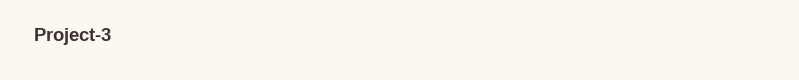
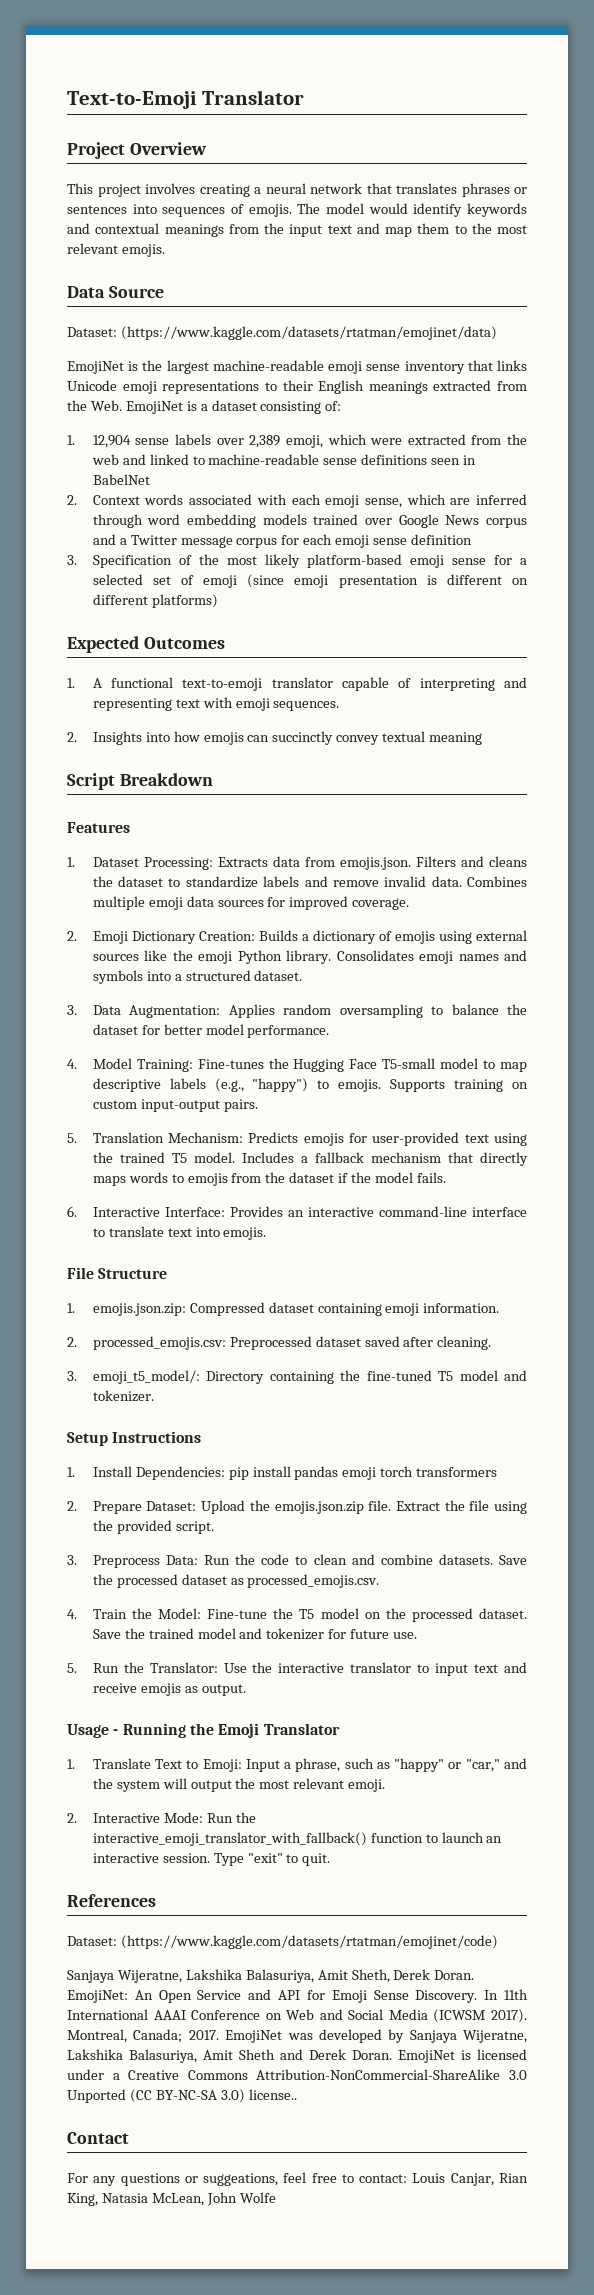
- Project-3
+ Text-to-Emoji Translator
+ Project Overview
+ This project involves creating a neural network that translates phrases or sentences into sequences of emojis. The model would identify keywords and contextual meanings from the input text and map them to the most relevant emojis.
+ Data Source
+ Dataset: (https://www.kaggle.com/datasets/rtatman/emojinet/data)
+ EmojiNet is the largest machine-readable emoji sense inventory that links Unicode emoji representations to their English meanings extracted from the Web. EmojiNet is a dataset consisting of:
+ 1. 12,904 sense labels over 2,389 emoji, which were extracted from the web and linked to machine-readable sense definitions seen in BabelNet
+ 2. Context words associated with each emoji sense, which are inferred through word embedding models trained over Google News corpus and a Twitter message corpus for each emoji sense definition
+ 3. Specification of the most likely platform-based emoji sense for a selected set of emoji (since emoji presentation is different on different platforms)
+ Expected Outcomes
+ 1. A functional text-to-emoji translator capable of interpreting and representing text with emoji sequences.
+ 2. Insights into how emojis can succinctly convey textual meaning
+ Script Breakdown
+ Features
+ 1. Dataset Processing: Extracts data from emojis.json. Filters and cleans the dataset to standardize labels and remove invalid data. Combines multiple emoji data sources for improved coverage.
+ 2. Emoji Dictionary Creation: Builds a dictionary of emojis using external sources like the emoji Python library. Consolidates emoji names and symbols into a structured dataset.
+ 3. Data Augmentation: Applies random oversampling to balance the dataset for better model performance.
+ 4. Model Training: Fine-tunes the Hugging Face T5-small model to map descriptive labels (e.g., "happy") to emojis. Supports training on custom input-output pairs.
+ 5. Translation Mechanism: Predicts emojis for user-provided text using the trained T5 model. Includes a fallback mechanism that directly maps words to emojis from the dataset if the model fails.
+ 6. Interactive Interface: Provides an interactive command-line interface to translate text into emojis.
+ File Structure
+ 1. emojis.json.zip: Compressed dataset containing emoji information.
+ 2. processed_emojis.csv: Preprocessed dataset saved after cleaning.
+ 3. emoji_t5_model/: Directory containing the fine-tuned T5 model and tokenizer.
+ Setup Instructions
+ 1. Install Dependencies: pip install pandas emoji torch transformers
+ 2. Prepare Dataset: Upload the emojis.json.zip file. Extract the file using the provided script.
+ 3. Preprocess Data: Run the code to clean and combine datasets. Save the processed dataset as processed_emojis.csv.
+ 4. Train the Model: Fine-tune the T5 model on the processed dataset. Save the trained model and tokenizer for future use.
+ 5. Run the Translator: Use the interactive translator to input text and receive emojis as output.
+ Usage - Running the Emoji Translator
+ 1. Translate Text to Emoji: Input a phrase, such as "happy" or "car," and the system will output the most relevant emoji.
+ 2. Interactive Mode: Run the interactive_emoji_translator_with_fallback() function to launch an interactive session. Type "exit" to quit.
+ References
+ Dataset: (https://www.kaggle.com/datasets/rtatman/emojinet/code)
+ Sanjaya Wijeratne, Lakshika Balasuriya, Amit Sheth, Derek Doran. EmojiNet: An Open Service and API for Emoji Sense Discovery. In 11th International AAAI Conference on Web and Social Media (ICWSM 2017). Montreal, Canada; 2017. EmojiNet was developed by Sanjaya Wijeratne, Lakshika Balasuriya, Amit Sheth and Derek Doran. EmojiNet is licensed under a Creative Commons Attribution-NonCommercial-ShareAlike 3.0 Unported (CC BY-NC-SA 3.0) license..
+ Contact
+ For any questions or suggeations, feel free to contact: Louis Canjar, Rian King, Natasia McLean, John Wolfe

